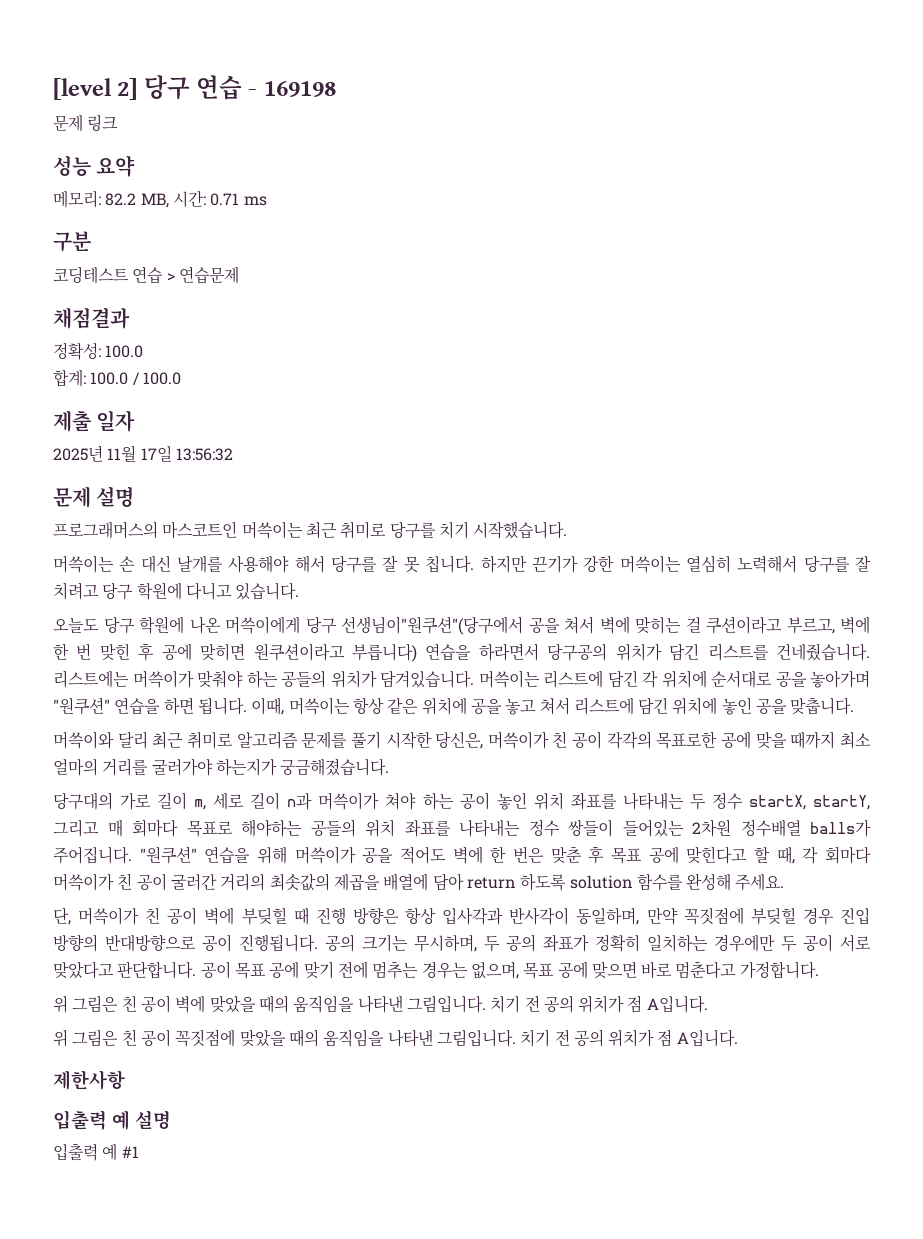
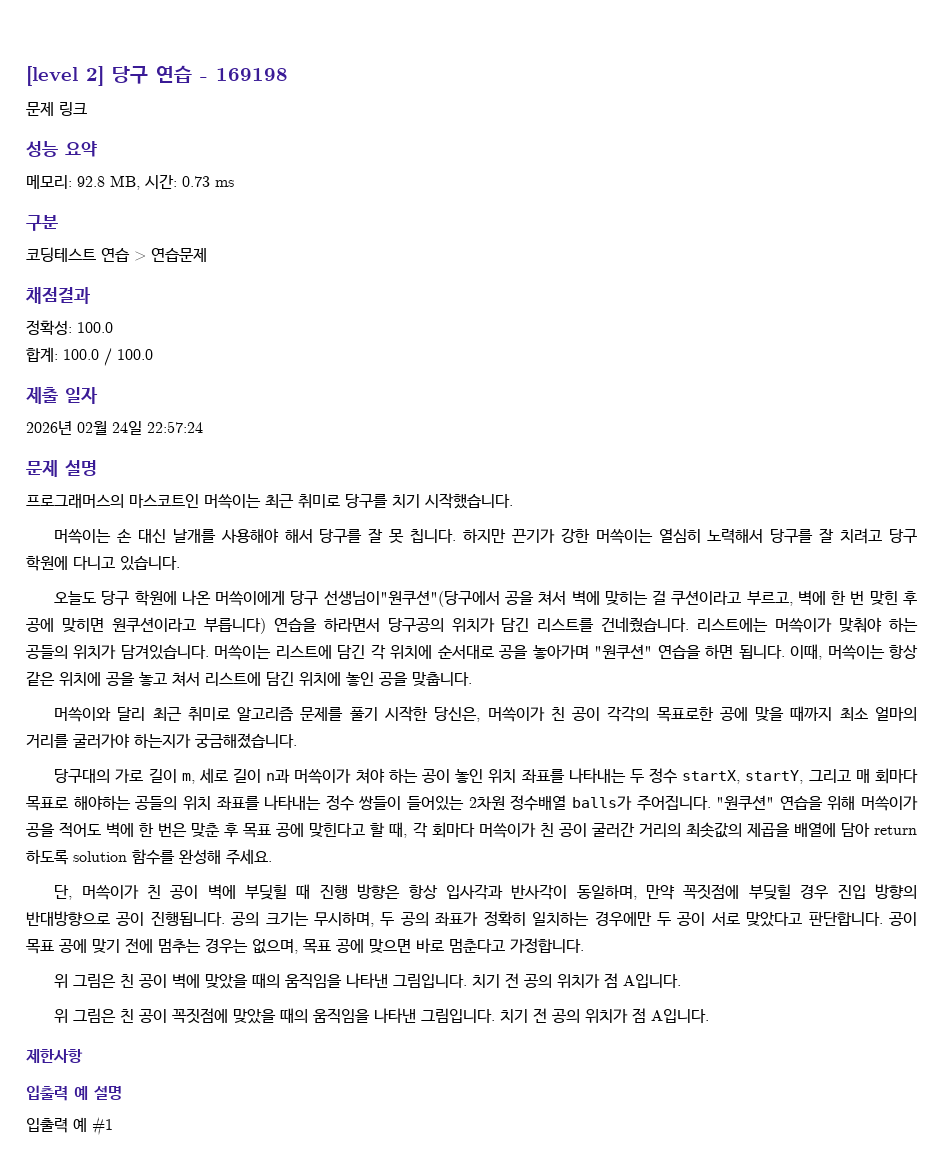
- 메모리: 82.2 MB, 시간: 0.71 ms
+ 메모리: 92.8 MB, 시간: 0.73 ms
- 2025년 11월 17일 13:56:32
+ 2026년 02월 24일 22:57:24

